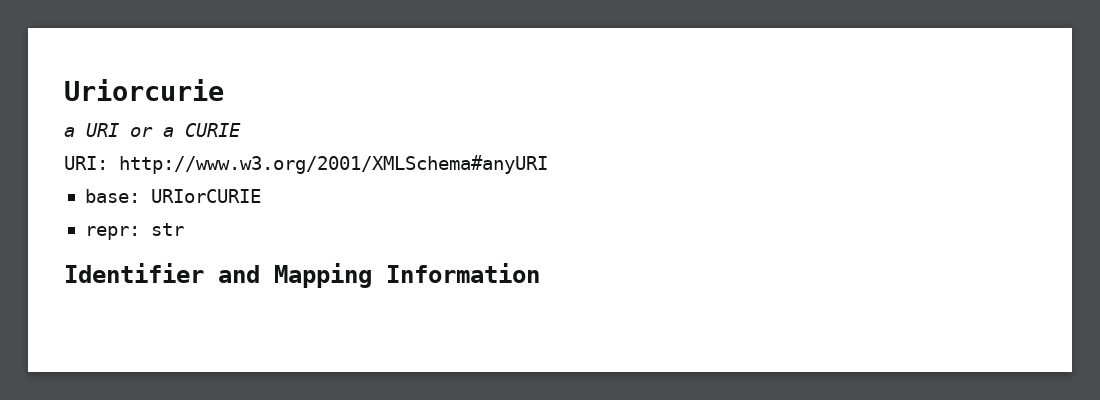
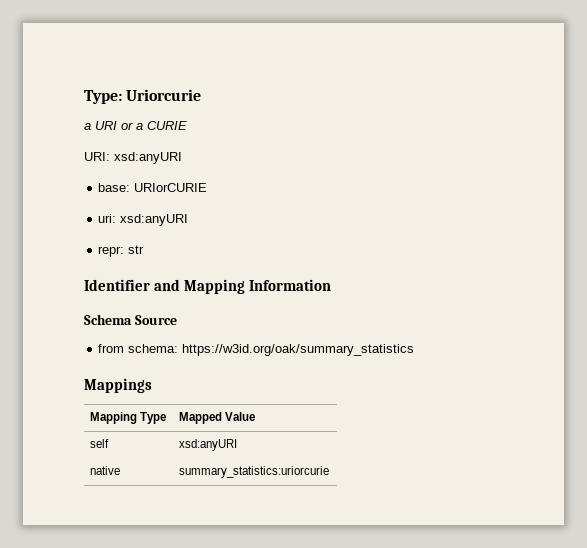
- Uriorcurie
+ Type: Uriorcurie
- URI: http://www.w3.org/2001/XMLSchema#anyURI
+ URI: xsd:anyURI
+ uri: xsd:anyURI
+ Schema Source
+ from schema: https://w3id.org/oak/summary_statistics
+ Mappings
+ Mapping Type | Mapped Value
+ self | xsd:anyURI
+ native | summary_statistics:uriorcurie

